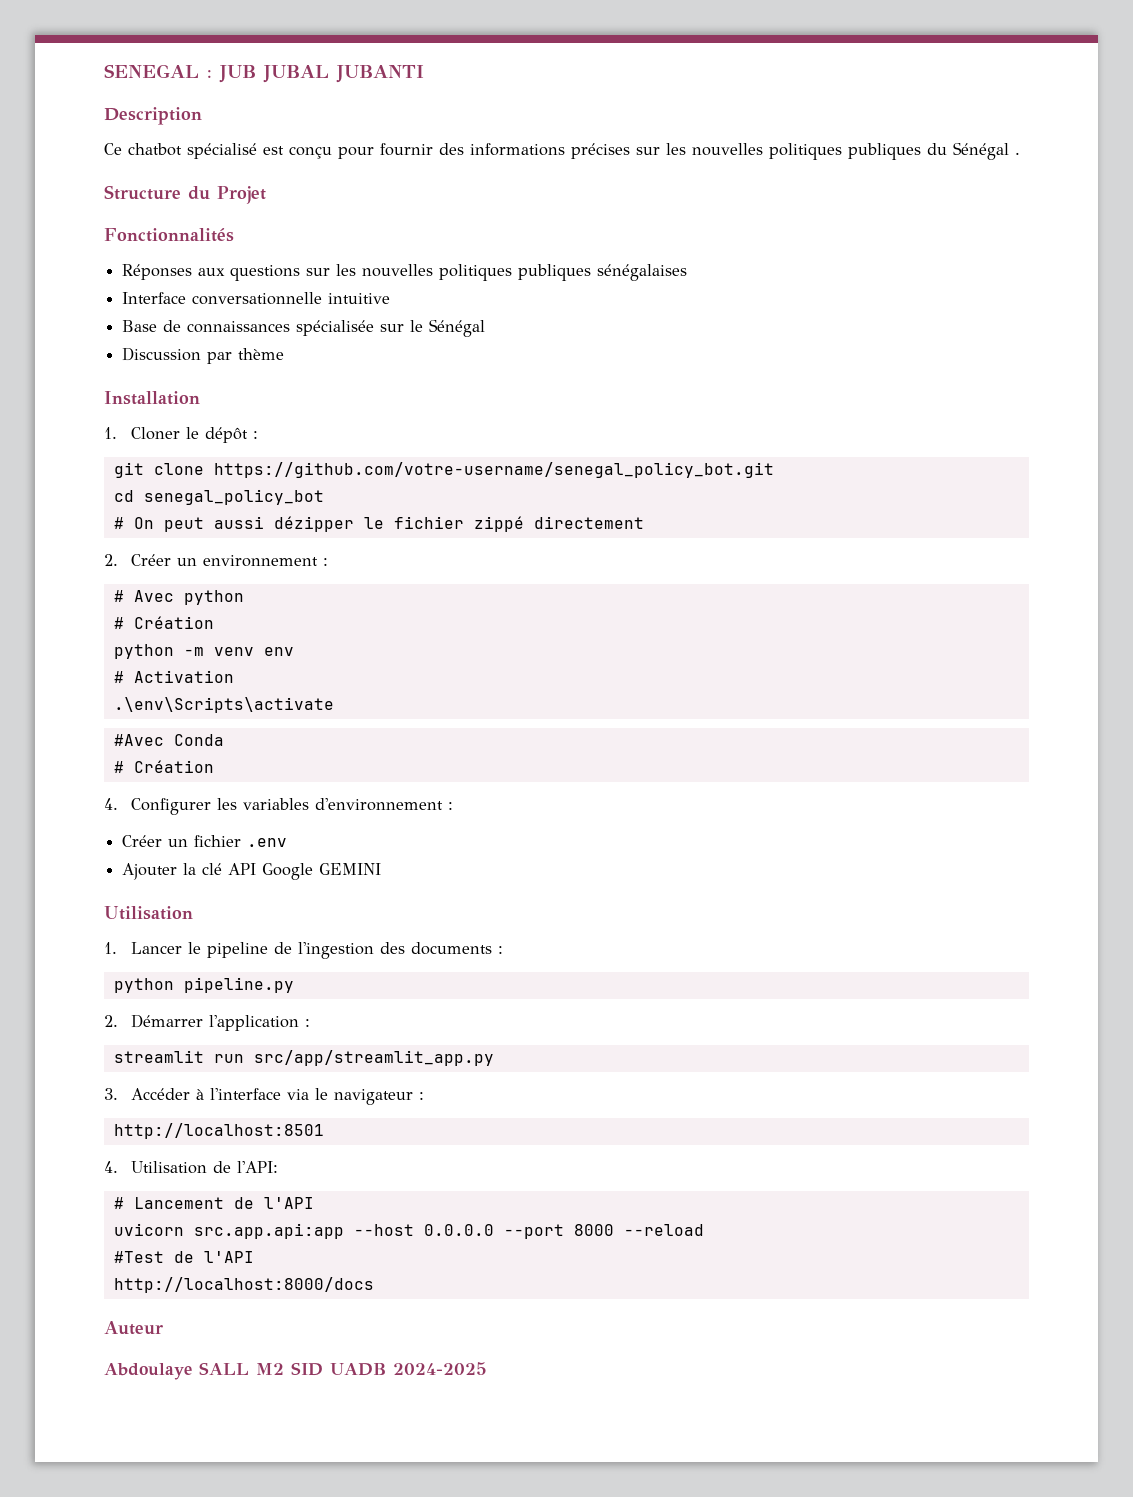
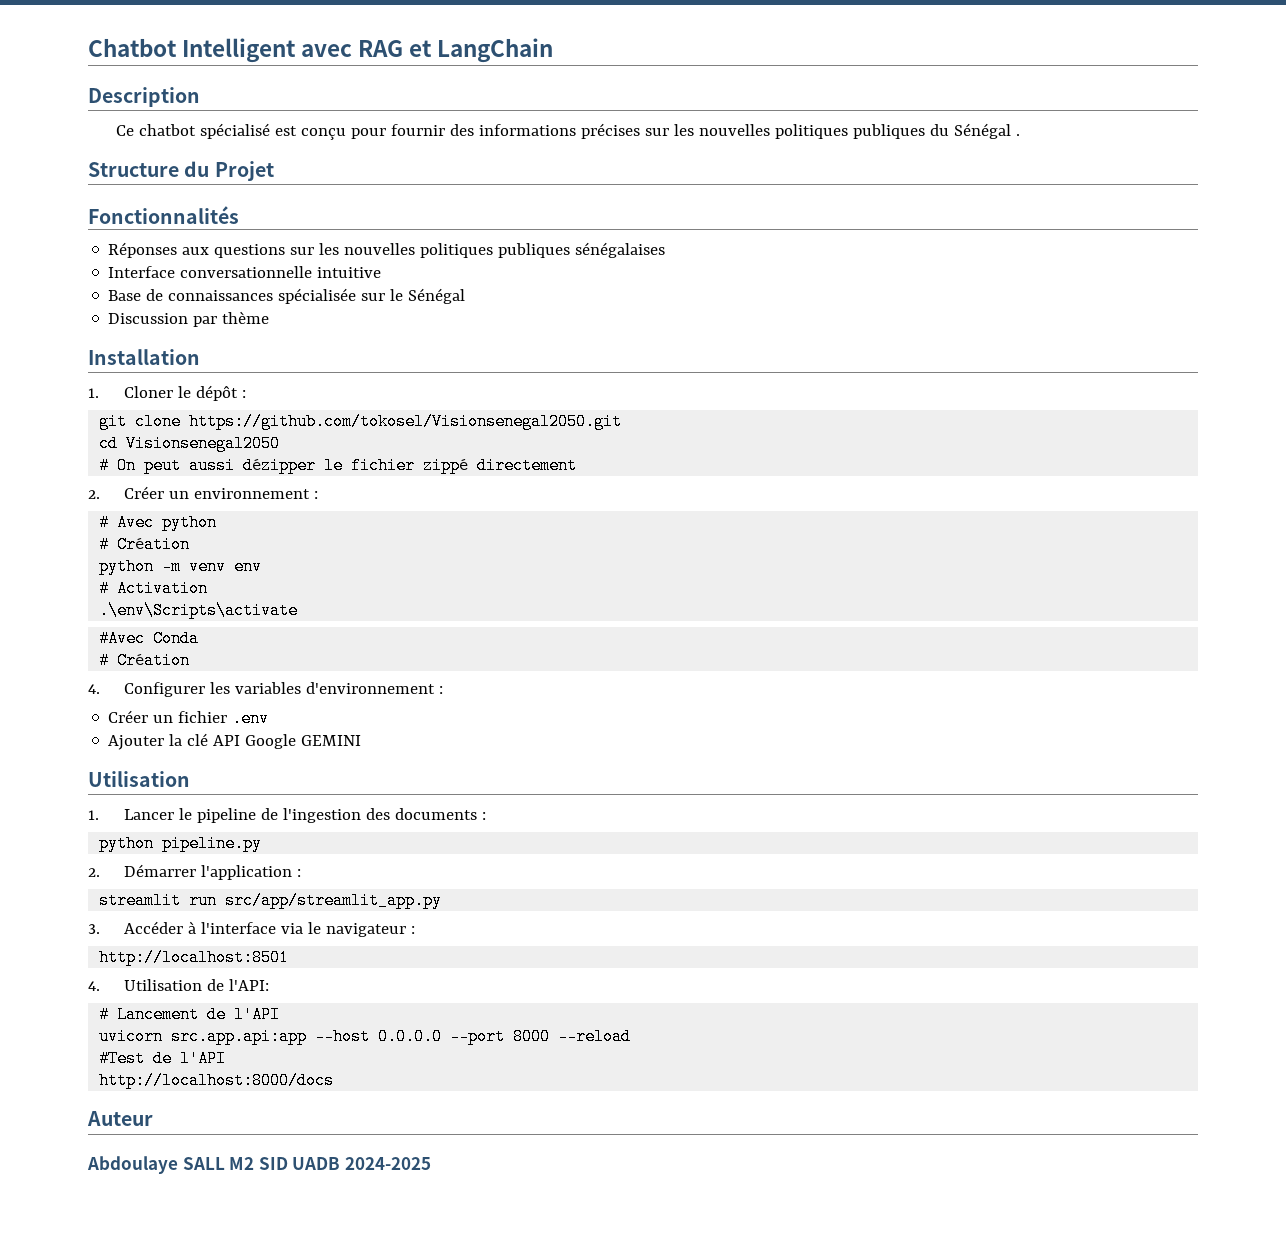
- SENEGAL : JUB JUBAL JUBANTI
+ Chatbot Intelligent avec RAG et LangChain
- git clone https://github.com/votre-username/senegal_policy_bot.git
+ git clone https://github.com/tokosel/Visionsenegal2050.git
- cd senegal_policy_bot
+ cd Visionsenegal2050

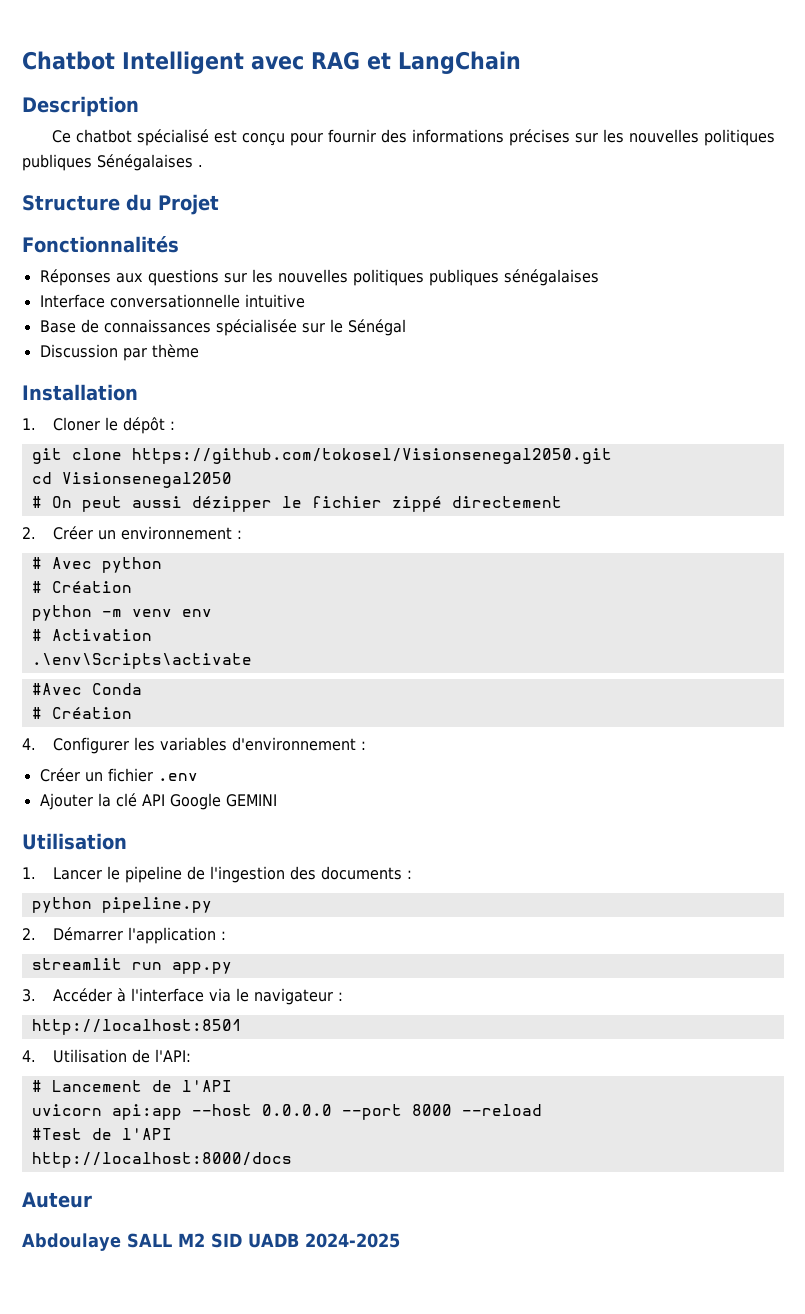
- Ce chatbot spécialisé est conçu pour fournir des informations précises sur les nouvelles politiques publiques du Sénégal .
+ Ce chatbot spécialisé est conçu pour fournir des informations précises sur les nouvelles politiques publiques Sénégalaises .
- streamlit run src/app/streamlit_app.py
+ streamlit run app.py
- uvicorn src.app.api:app --host 0.0.0.0 --port 8000 --reload
+ uvicorn api:app --host 0.0.0.0 --port 8000 --reload

